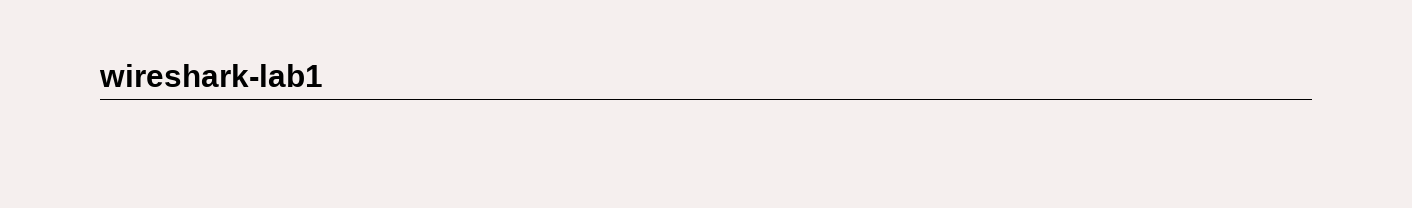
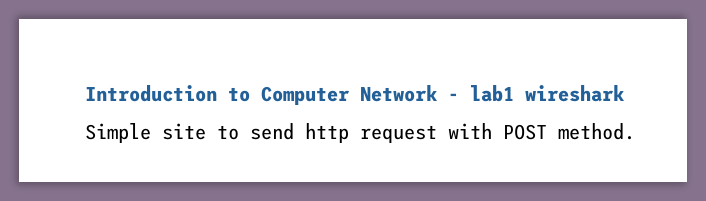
- wireshark-lab1
+ Introduction to Computer Network - lab1 wireshark
+ Simple site to send http request with POST method.

